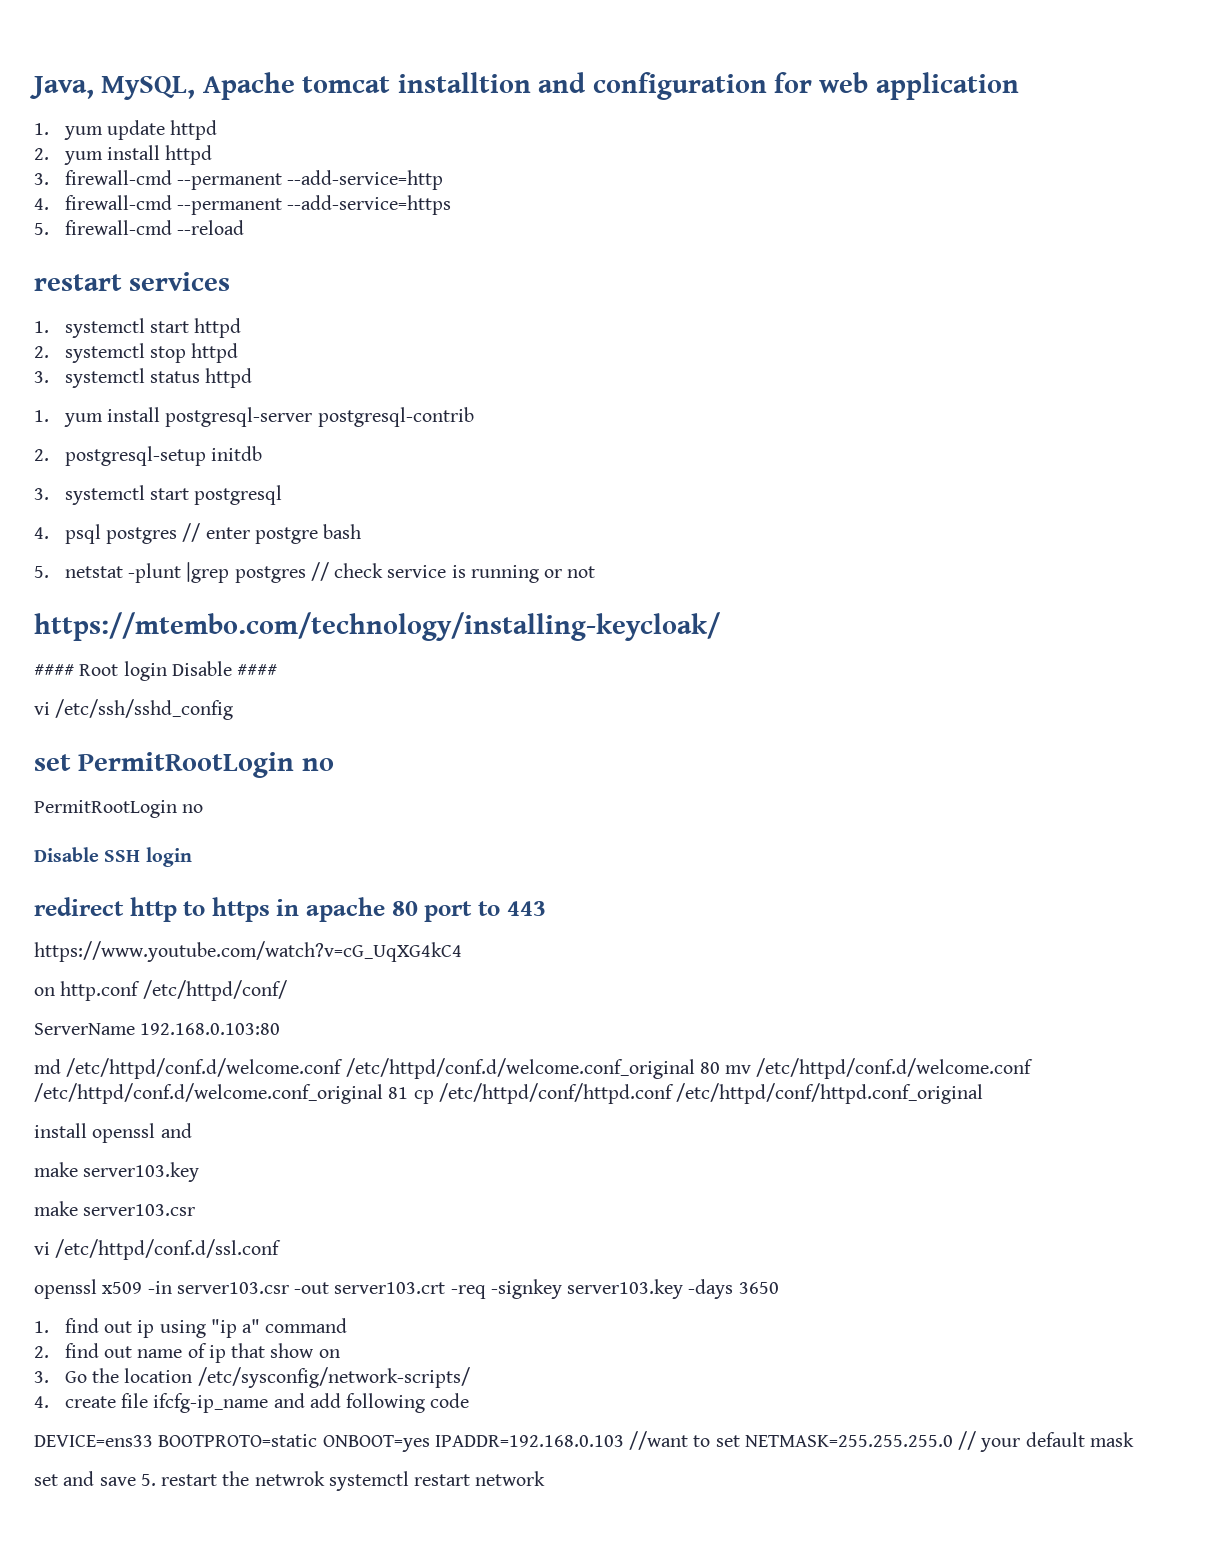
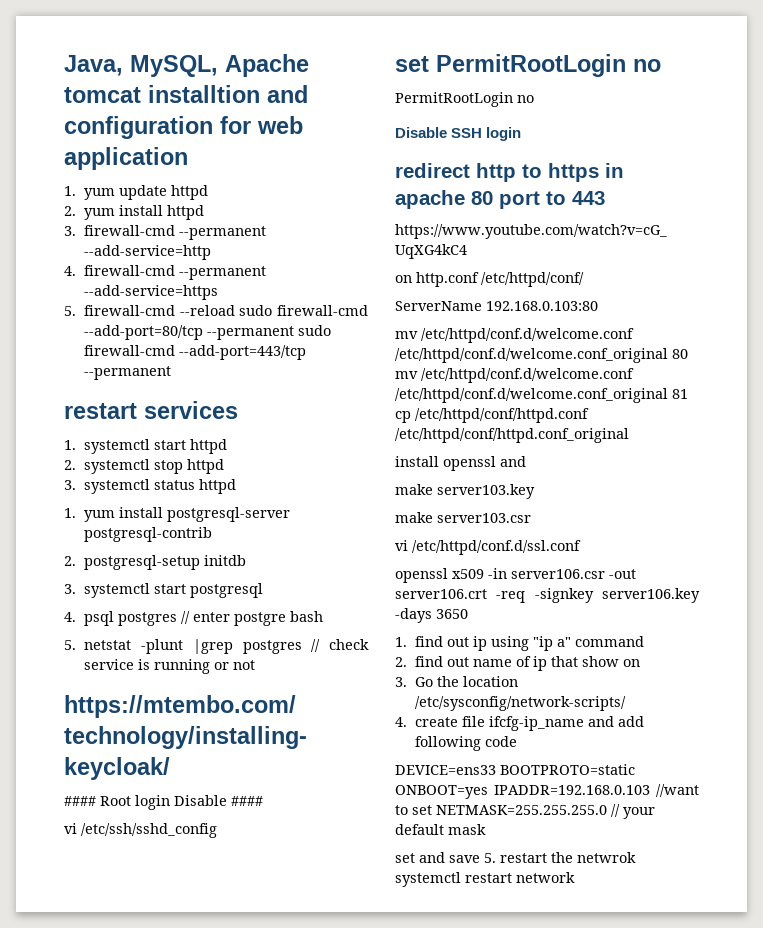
- 5. firewall-cmd --reload
+ 5. firewall-cmd --reload sudo firewall-cmd --add-port=80/tcp --permanent sudo firewall-cmd --add-port=443/tcp --permanent
- md /etc/httpd/conf.d/welcome.conf /etc/httpd/conf.d/welcome.conf_original 80 mv /etc/httpd/conf.d/welcome.conf /etc/httpd/conf.d/welcome.conf_original 81 cp /etc/httpd/conf/httpd.conf /etc/httpd/conf/httpd.conf_original
+ mv /etc/httpd/conf.d/welcome.conf /etc/httpd/conf.d/welcome.conf_original 80 mv /etc/httpd/conf.d/welcome.conf /etc/httpd/conf.d/welcome.conf_original 81 cp /etc/httpd/conf/httpd.conf /etc/httpd/conf/httpd.conf_original
- openssl x509 -in server103.csr -out server103.crt -req -signkey server103.key -days 3650
+ openssl x509 -in server106.csr -out server106.crt -req -signkey server106.key -days 3650

